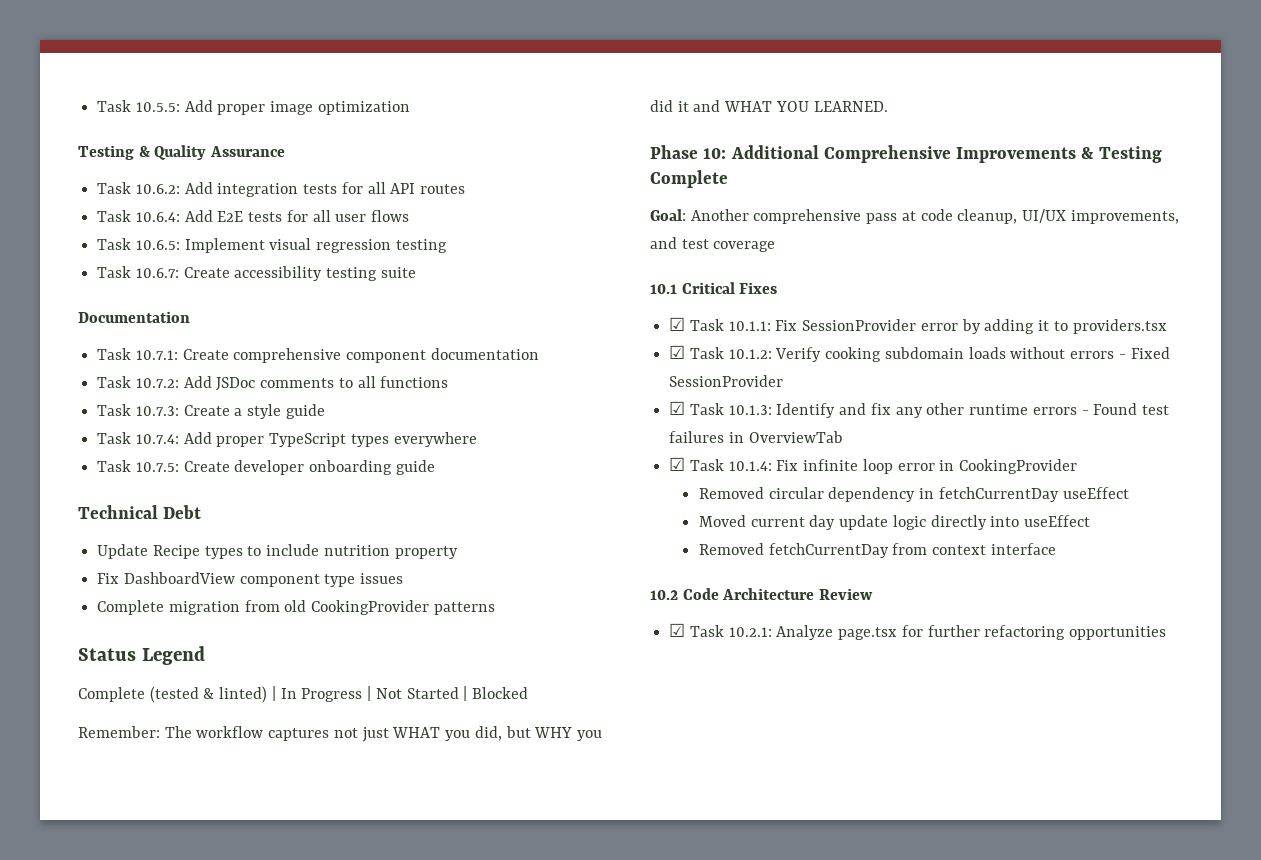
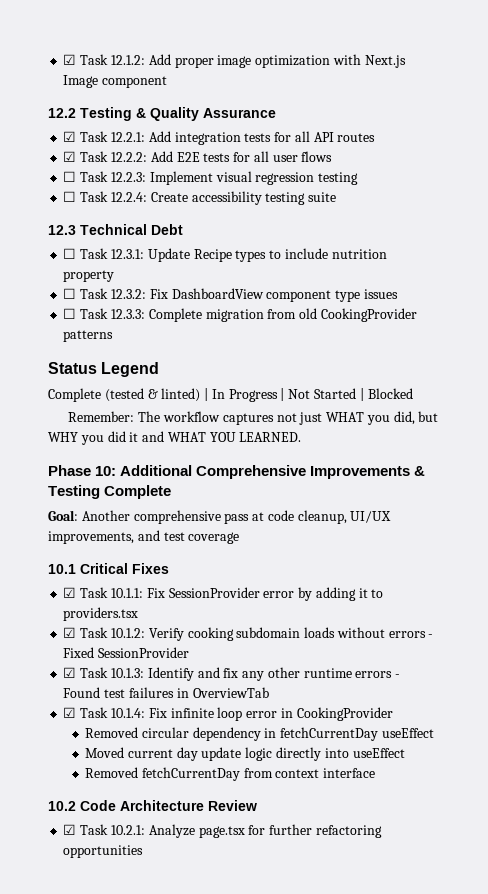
- Task 10.5.5: Add proper image optimization
- Testing & Quality Assurance
+ ☑ Task 12.1.2: Add proper image optimization with Next.js Image component
+ 12.2 Testing & Quality Assurance
- Task 10.6.2: Add integration tests for all API routes
+ ☑ Task 12.2.1: Add integration tests for all API routes
- Task 10.6.4: Add E2E tests for all user flows
+ ☑ Task 12.2.2: Add E2E tests for all user flows
- Task 10.6.5: Implement visual regression testing
+ ☐ Task 12.2.3: Implement visual regression testing
- Task 10.6.7: Create accessibility testing suite
+ ☐ Task 12.2.4: Create accessibility testing suite
- Documentation
- Task 10.7.1: Create comprehensive component documentation
- Task 10.7.2: Add JSDoc comments to all functions
- Task 10.7.3: Create a style guide
- Task 10.7.4: Add proper TypeScript types everywhere
- Task 10.7.5: Create developer onboarding guide
- Technical Debt
+ 12.3 Technical Debt
- Update Recipe types to include nutrition property
+ ☐ Task 12.3.1: Update Recipe types to include nutrition property
- Fix DashboardView component type issues
+ ☐ Task 12.3.2: Fix DashboardView component type issues
- Complete migration from old CookingProvider patterns
+ ☐ Task 12.3.3: Complete migration from old CookingProvider patterns

